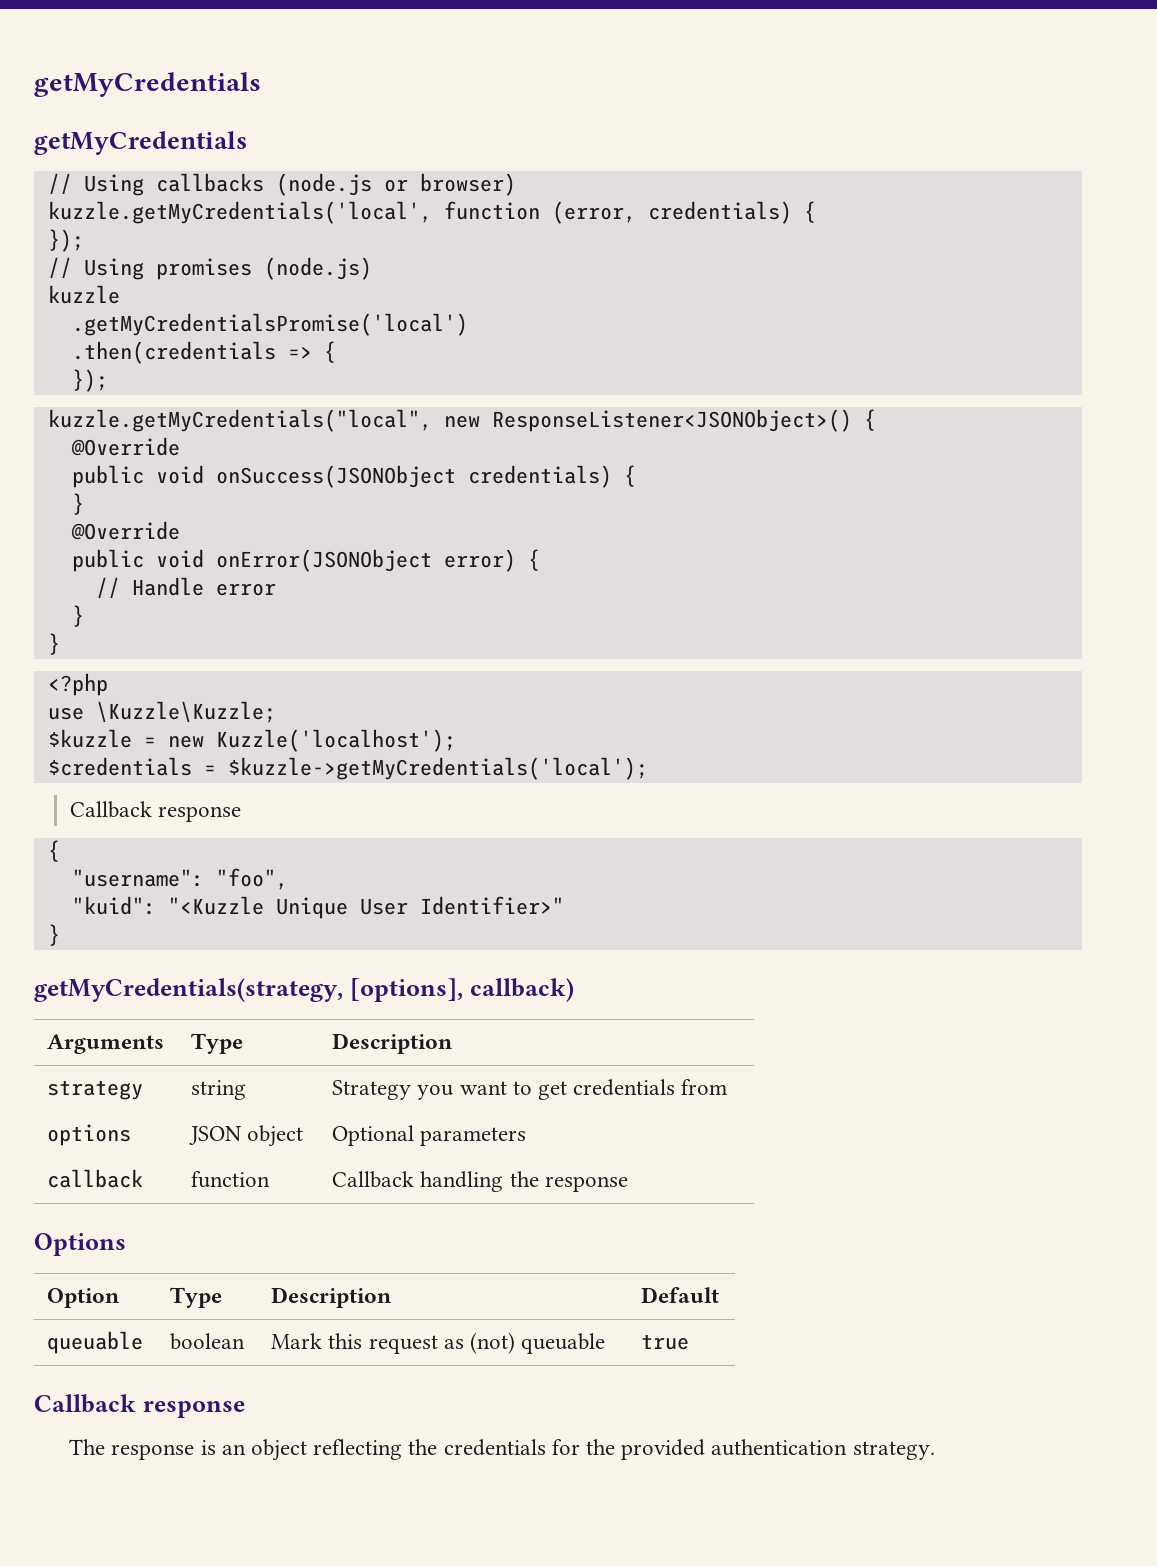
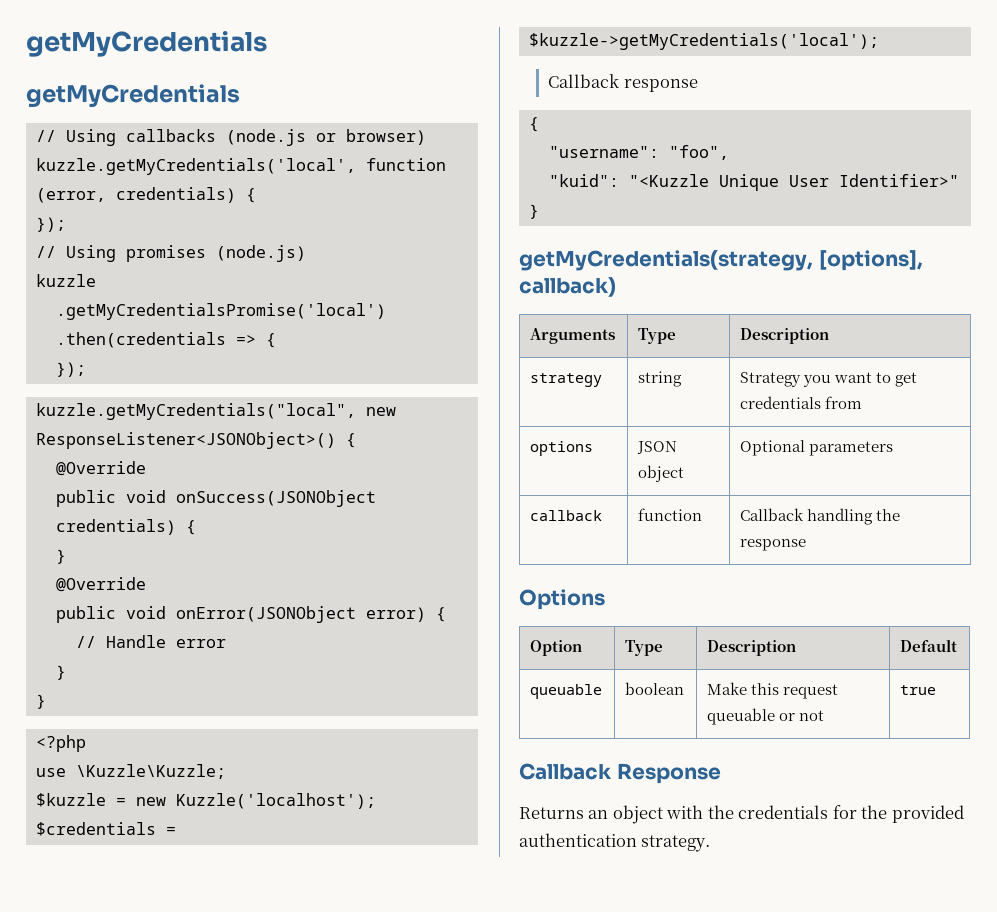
- queuable | boolean | Mark this request as (not) queuable | true
- Callback response
- The response is an object reflecting the credentials for the provided authentication strategy.
+ queuable | boolean | Make this request queuable or not | true
+ Callback Response
+ Returns an object with the credentials for the provided authentication strategy.

